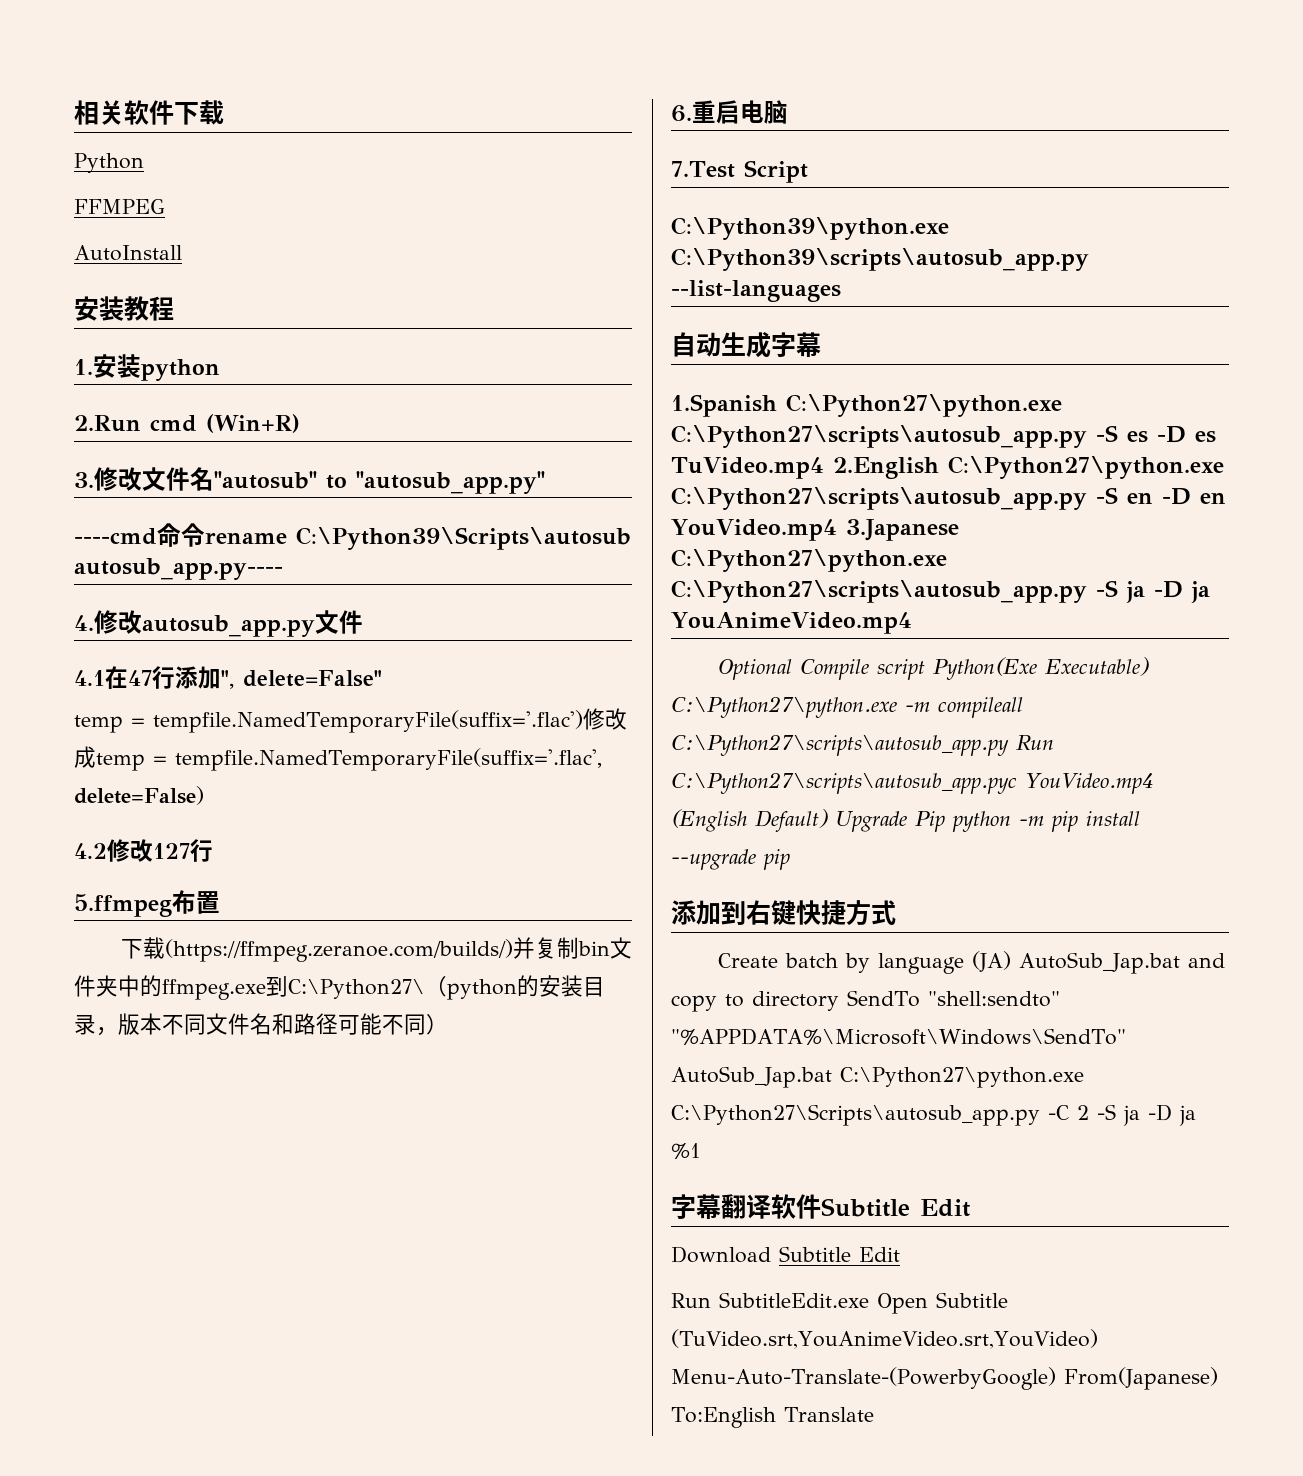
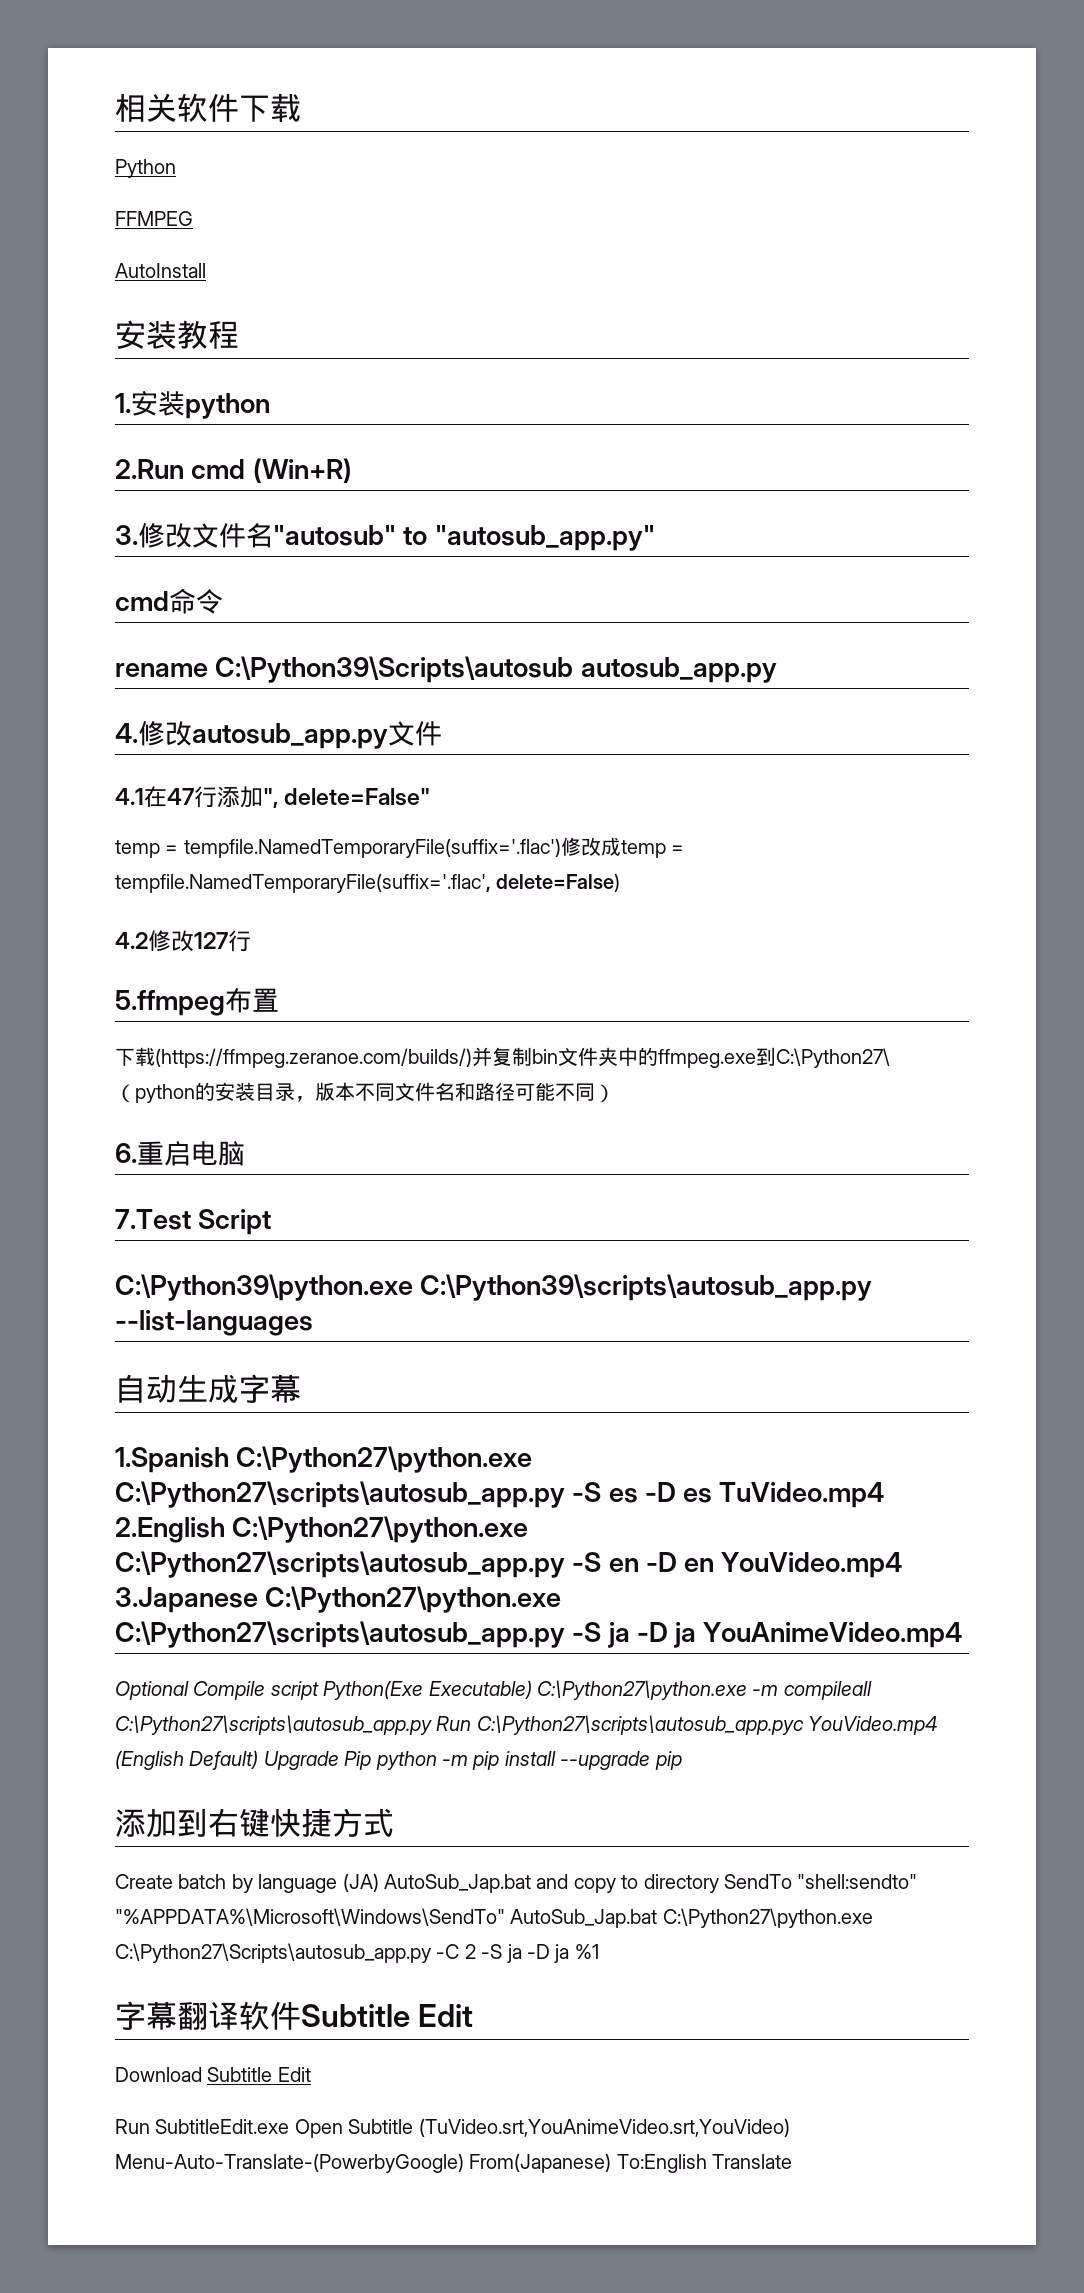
- ----cmd命令rename C:\Python39\Scripts\autosub autosub_app.py----
+ cmd命令
+ rename C:\Python39\Scripts\autosub autosub_app.py

